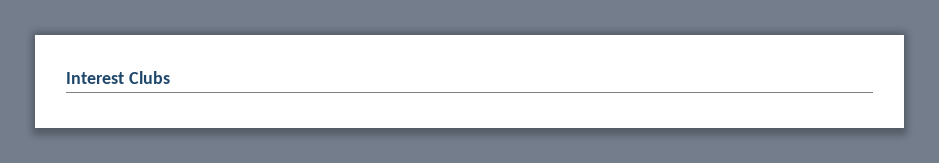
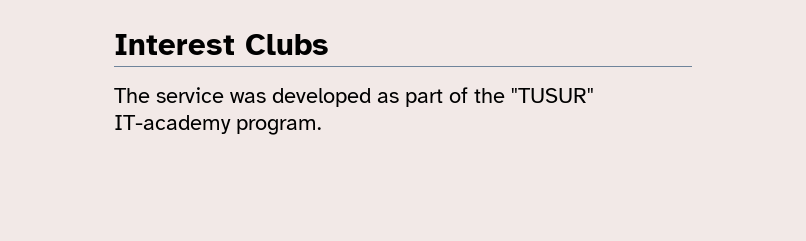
+ The service was developed as part of the "TUSUR" IT-academy program.

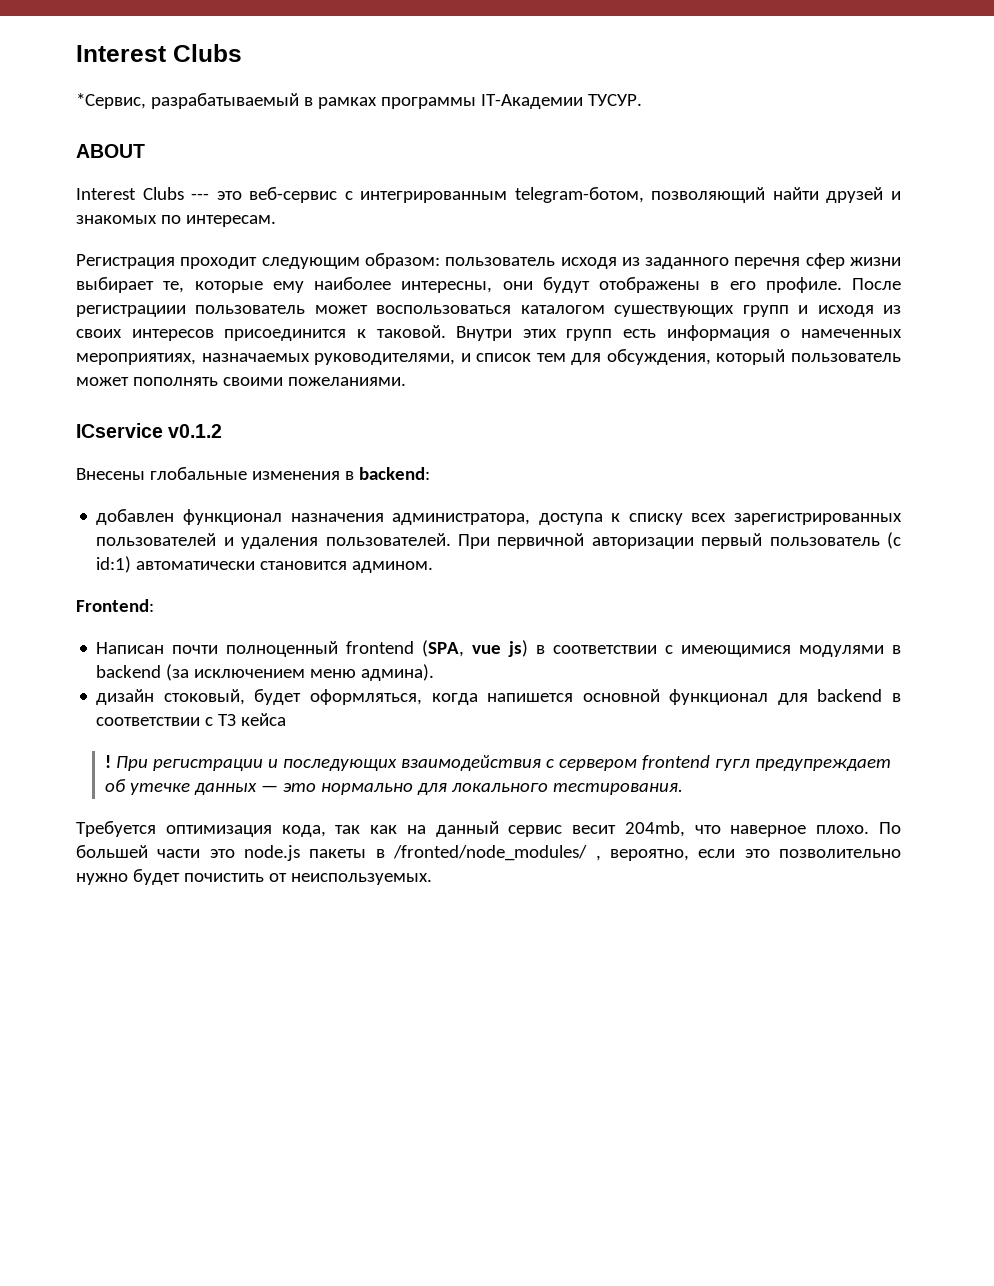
- The service was developed as part of the "TUSUR" IT-academy program.
+ *Сервис, разрабатываемый в рамках программы IT-Академии ТУСУР.
+ ABOUT
+ Interest Clubs --- это веб-сервис с интегрированным telegram-ботом, позволяющий найти друзей и знакомых по интересам.
+ Регистрация проходит следующим образом: пользователь исходя из заданного перечня сфер жизни выбирает те, которые ему наиболее интересны, они будут отображены в его профиле. После регистрациии пользователь может воспользоваться каталогом сушествующих групп и исходя из своих интересов присоединится к таковой. Внутри этих групп есть информация о намеченных мероприятиях, назначаемых руководителями, и список тем для обсуждения, который пользователь может пополнять своими пожеланиями.
+ ICservice v0.1.2
+ Внесены глобальные изменения в backend:
+ добавлен функционал назначения администратора, доступа к списку всех зарегистрированных пользователей и удаления пользователей. При первичной авторизации первый пользователь (с id:1) автоматически становится админом.
+ Frontend:
+ Написан почти полноценный frontend (SPA, vue js) в соответствии с имеющимися модулями в backend (за исключением меню админа).
+ дизайн стоковый, будет оформляться, когда напишется основной функционал для backend в соответствии с ТЗ кейса
+ ! При регистрации и последующих взаимодействия с сервером frontend гугл предупреждает об утечке данных — это нормально для локального тестирования.
+ Требуется оптимизация кода, так как на данный сервис весит 204mb, что наверное плохо. По большей части это node.js пакеты в /fronted/node_modules/ , вероятно, если это позволительно нужно будет почистить от неиспользуемых.

